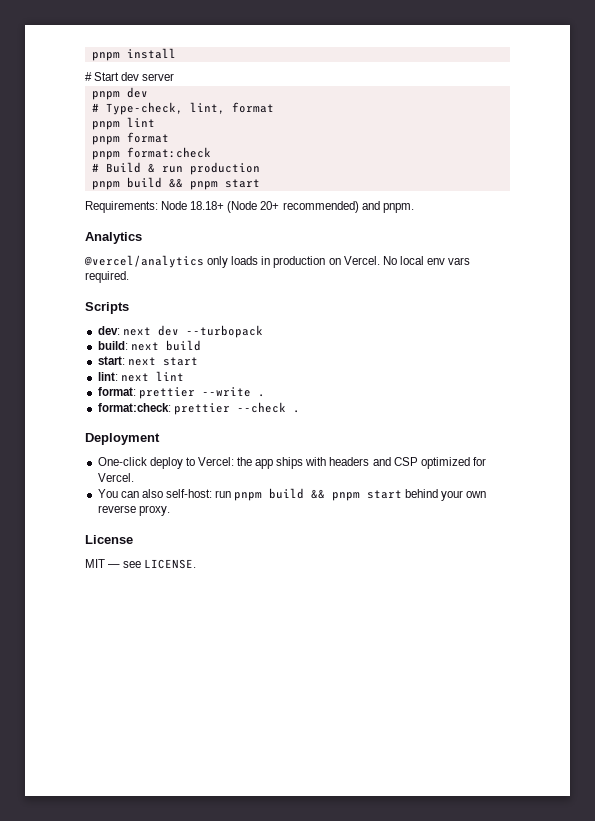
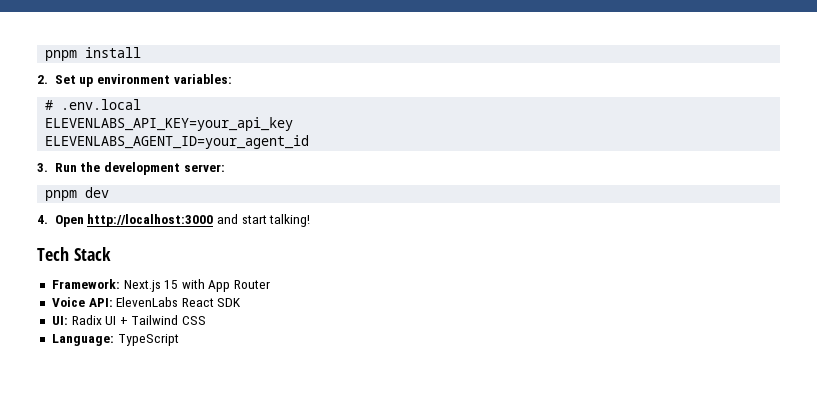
- # Start dev server
+ 2. Set up environment variables:
+ # .env.local
+ ELEVENLABS_API_KEY=your_api_key
+ ELEVENLABS_AGENT_ID=your_agent_id
+ 3. Run the development server:
  pnpm dev
- # Type-check, lint, format
- pnpm lint
- pnpm format
- pnpm format:check
- # Build & run production
- pnpm build && pnpm start
- Requirements: Node 18.18+ (Node 20+ recommended) and pnpm.
- Analytics
- @vercel/analytics only loads in production on Vercel. No local env vars required.
- Scripts
- dev: next dev --turbopack
- build: next build
- start: next start
- lint: next lint
- format: prettier --write .
- format:check: prettier --check .
- Deployment
- One-click deploy to Vercel: the app ships with headers and CSP optimized for Vercel.
- You can also self-host: run pnpm build && pnpm start behind your own reverse proxy.
- License
- MIT — see LICENSE.
+ 4. Open http://localhost:3000 and start talking!
+ Tech Stack
+ Framework: Next.js 15 with App Router
+ Voice API: ElevenLabs React SDK
+ UI: Radix UI + Tailwind CSS
+ Language: TypeScript

